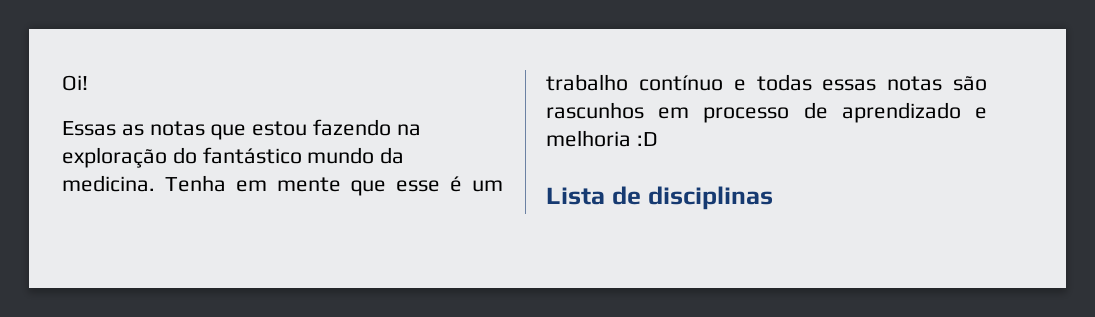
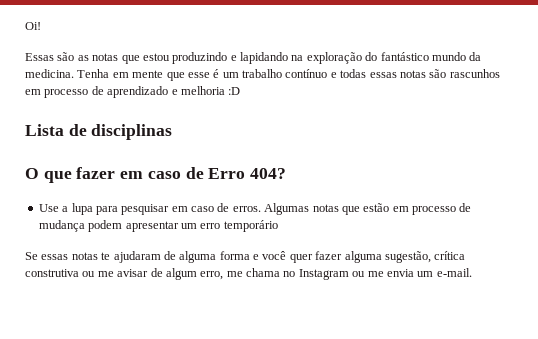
- Essas as notas que estou fazendo na exploração do fantástico mundo da medicina.
+ Essas são as notas que estou produzindo e lapidando na exploração do fantástico mundo da medicina.
+ O que fazer em caso de Erro 404?
+ Use a lupa para pesquisar em caso de erros. Algumas notas que estão em processo de mudança podem apresentar um erro temporário
+ Se essas notas te ajudaram de alguma forma e você quer fazer alguma sugestão, crítica construtiva ou me avisar de algum erro, me chama no Instagram ou me envia um e-mail.

